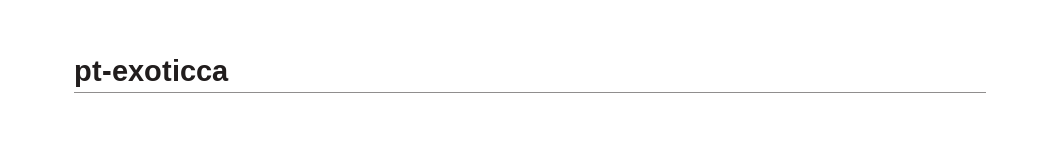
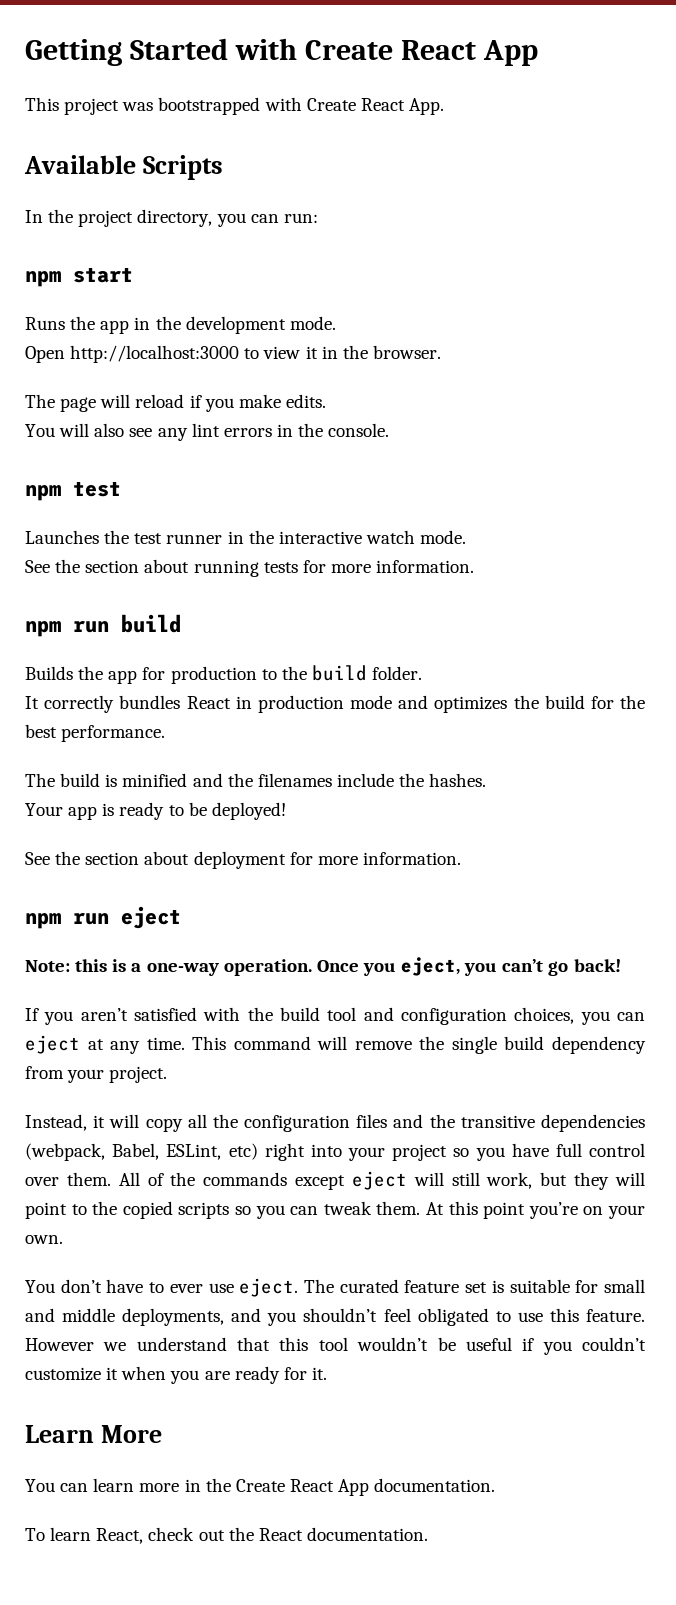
- pt-exoticca
+ Getting Started with Create React App
+ This project was bootstrapped with Create React App.
+ Available Scripts
+ In the project directory, you can run:
+ npm start
+ Runs the app in the development mode.
+ Open http://localhost:3000 to view it in the browser.
+ The page will reload if you make edits.
+ You will also see any lint errors in the console.
+ npm test
+ Launches the test runner in the interactive watch mode.
+ See the section about running tests for more information.
+ npm run build
+ Builds the app for production to the build folder.
+ It correctly bundles React in production mode and optimizes the build for the best performance.
+ The build is minified and the filenames include the hashes.
+ Your app is ready to be deployed!
+ See the section about deployment for more information.
+ npm run eject
+ Note: this is a one-way operation. Once you eject, you can’t go back!
+ If you aren’t satisfied with the build tool and configuration choices, you can eject at any time. This command will remove the single build dependency from your project.
+ Instead, it will copy all the configuration files and the transitive dependencies (webpack, Babel, ESLint, etc) right into your project so you have full control over them. All of the commands except eject will still work, but they will point to the copied scripts so you can tweak them. At this point you’re on your own.
+ You don’t have to ever use eject. The curated feature set is suitable for small and middle deployments, and you shouldn’t feel obligated to use this feature. However we understand that this tool wouldn’t be useful if you couldn’t customize it when you are ready for it.
+ Learn More
+ You can learn more in the Create React App documentation.
+ To learn React, check out the React documentation.

